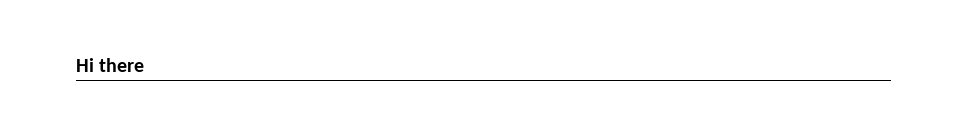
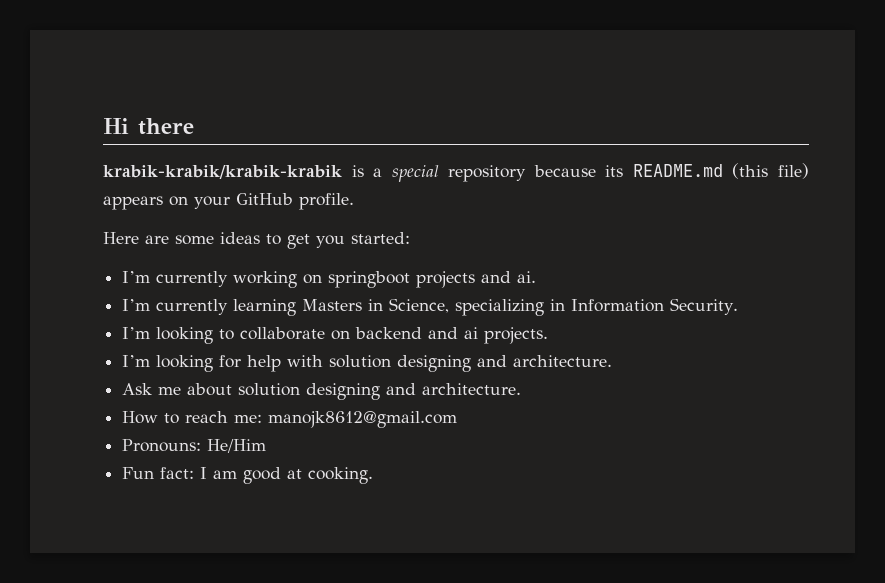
+ krabik-krabik/krabik-krabik is a special repository because its README.md (this file) appears on your GitHub profile.
+ Here are some ideas to get you started:
+ I’m currently working on springboot projects and ai.
+ I’m currently learning Masters in Science, specializing in Information Security.
+ I’m looking to collaborate on backend and ai projects.
+ I’m looking for help with solution designing and architecture.
+ Ask me about solution designing and architecture.
+ How to reach me: manojk8612@gmail.com
+ Pronouns: He/Him
+ Fun fact: I am good at cooking.

